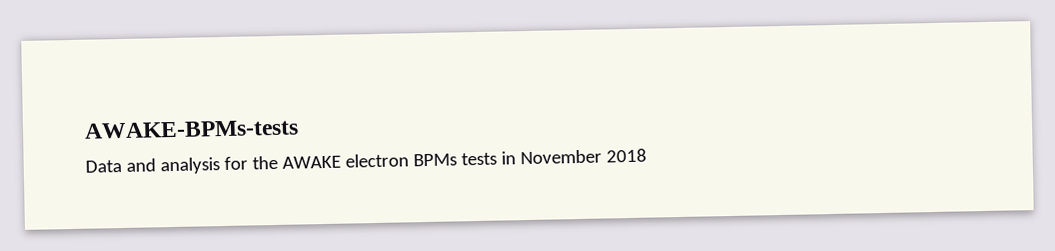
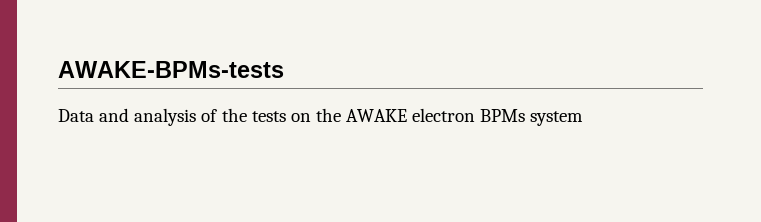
- Data and analysis for the AWAKE electron BPMs tests in November 2018
+ Data and analysis of the tests on the AWAKE electron BPMs system

